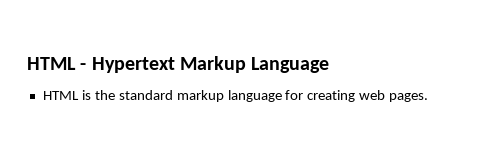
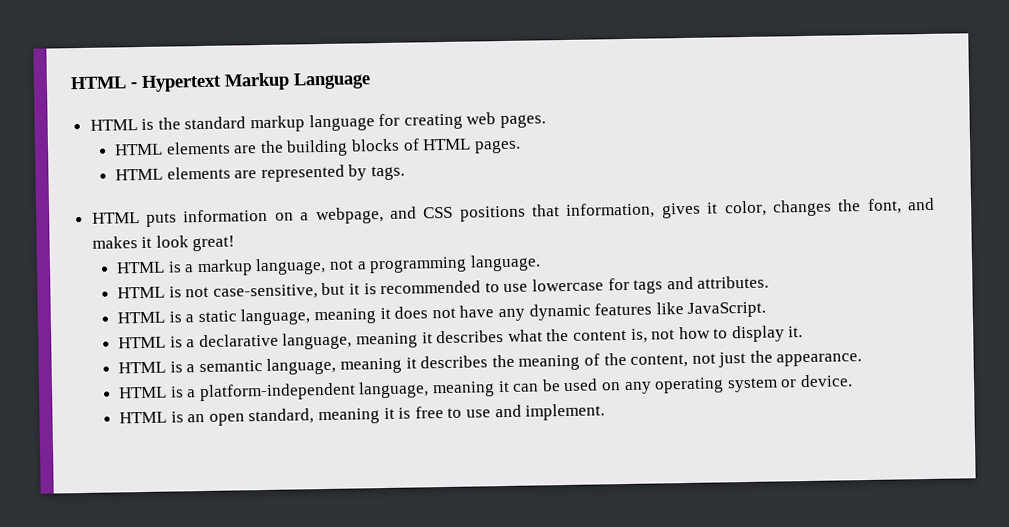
+ HTML elements are the building blocks of HTML pages.
+ HTML elements are represented by tags.
+ HTML puts information on a webpage, and CSS positions that information, gives it color, changes the font, and makes it look great!
+ HTML is a markup language, not a programming language.
+ HTML is not case-sensitive, but it is recommended to use lowercase for tags and attributes.
+ HTML is a static language, meaning it does not have any dynamic features like JavaScript.
+ HTML is a declarative language, meaning it describes what the content is, not how to display it.
+ HTML is a semantic language, meaning it describes the meaning of the content, not just the appearance.
+ HTML is a platform-independent language, meaning it can be used on any operating system or device.
+ HTML is an open standard, meaning it is free to use and implement.

